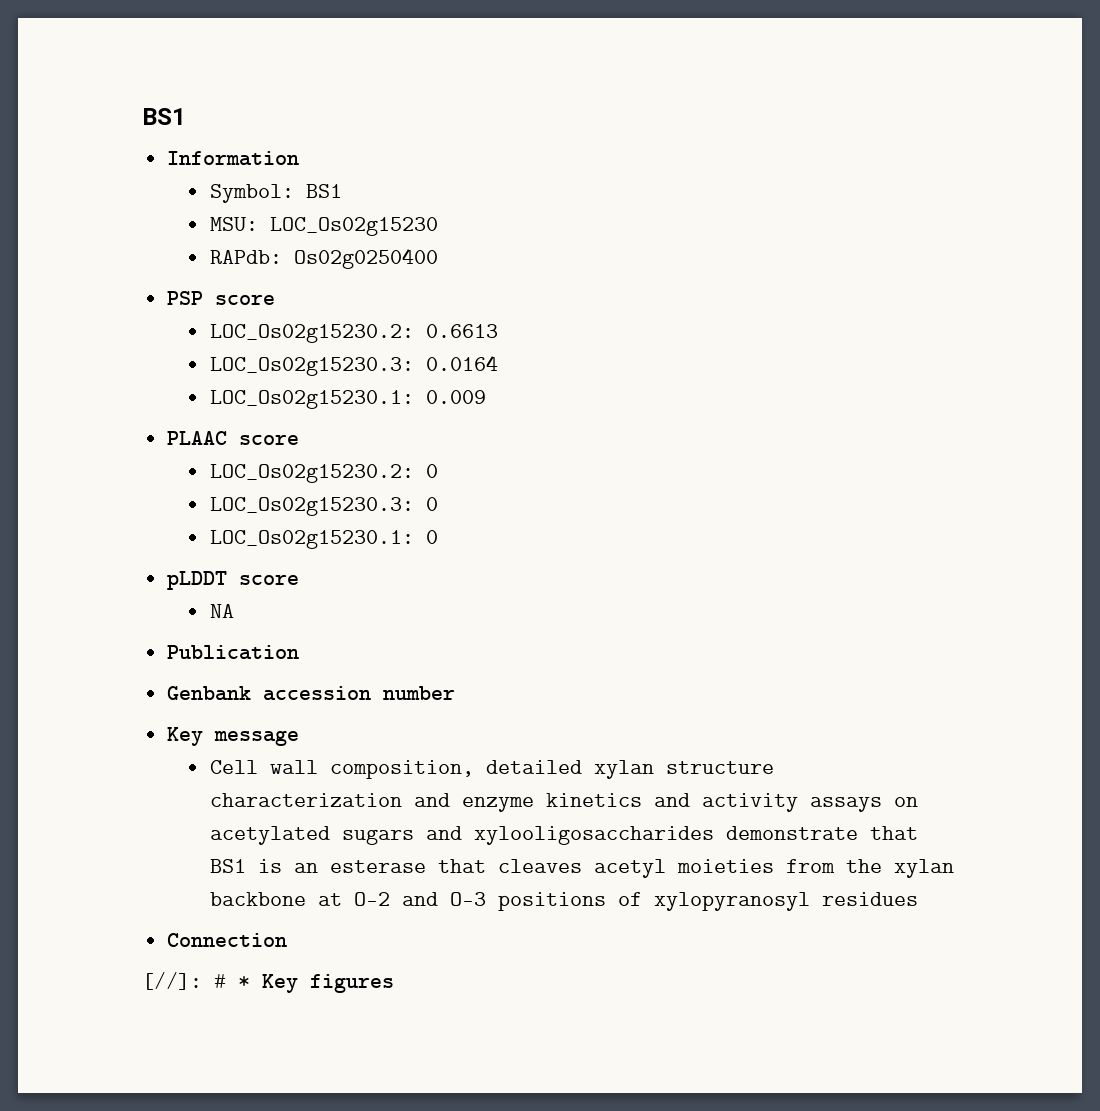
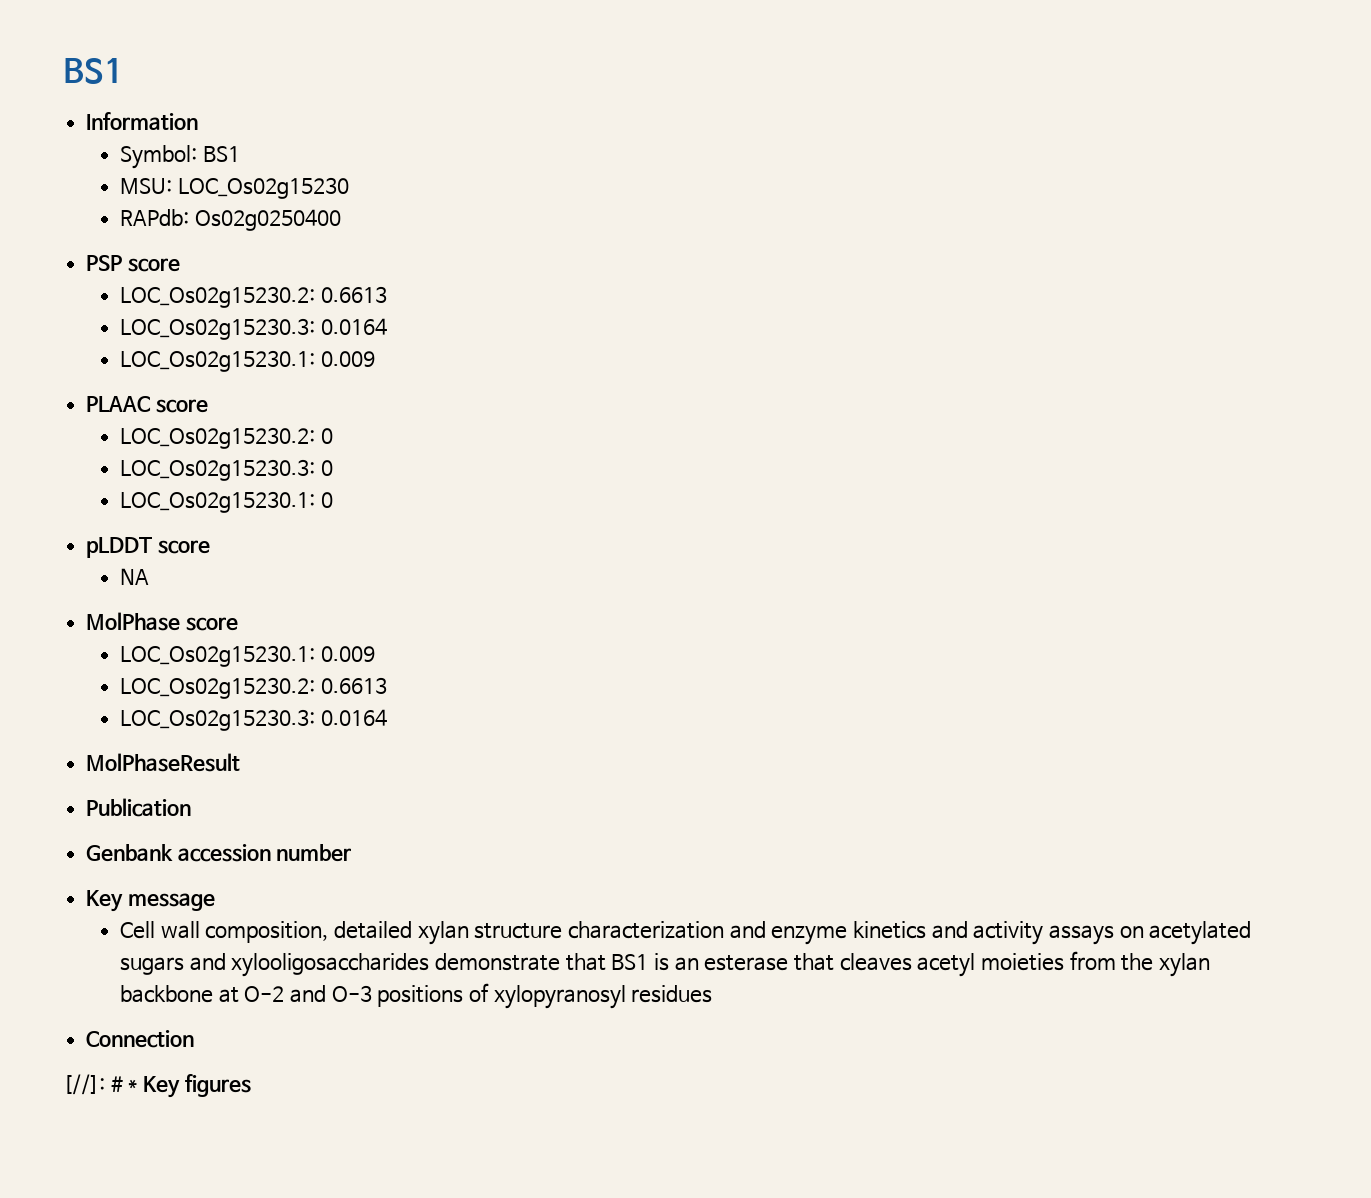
+ MolPhase score
+ LOC_Os02g15230.1: 0.009
+ LOC_Os02g15230.2: 0.6613
+ LOC_Os02g15230.3: 0.0164
+ MolPhaseResult

